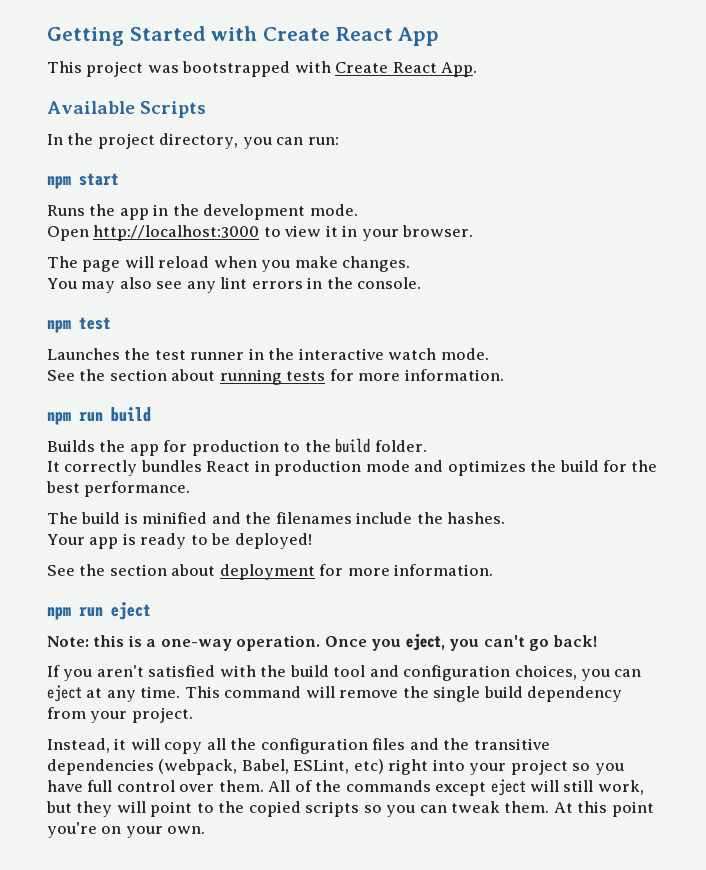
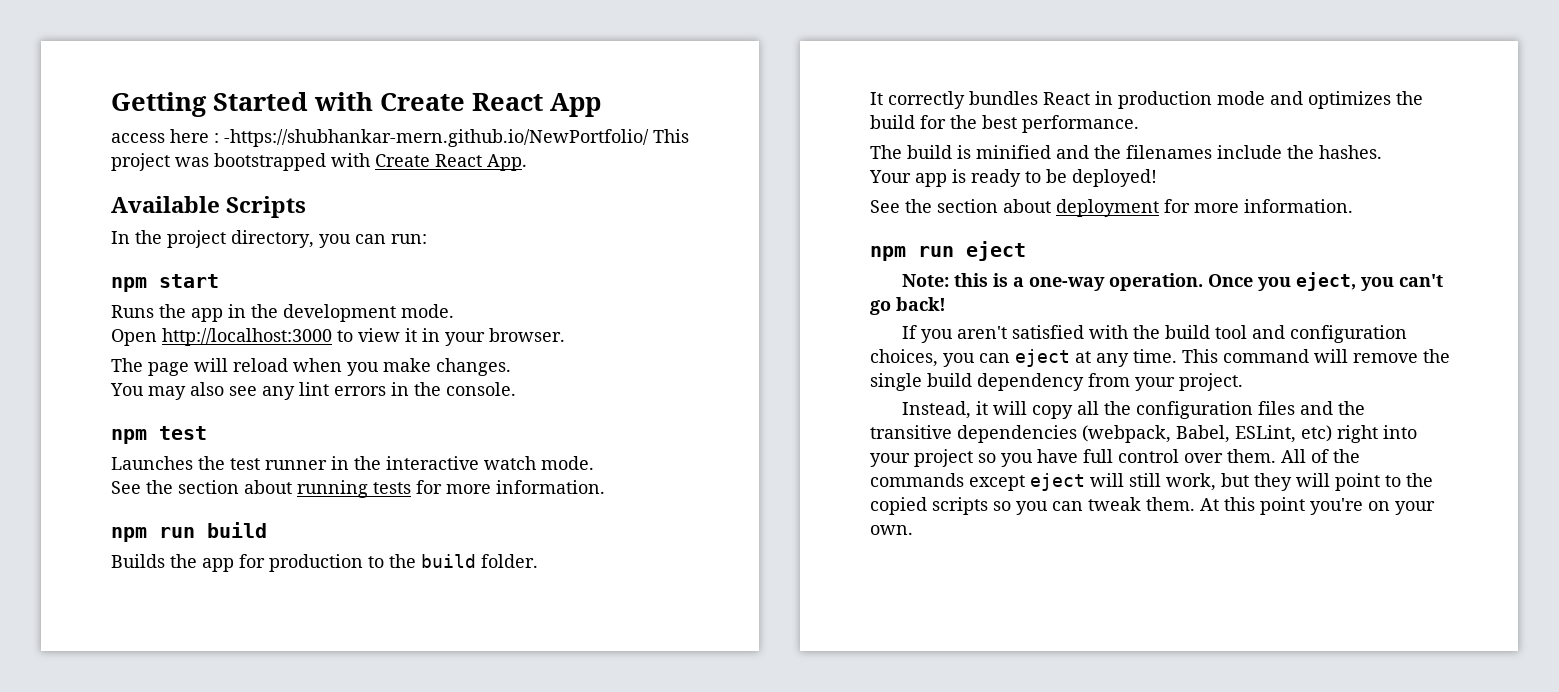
- This project was bootstrapped with Create React App.
+ access here : -https://shubhankar-mern.github.io/NewPortfolio/ This project was bootstrapped with Create React App.

